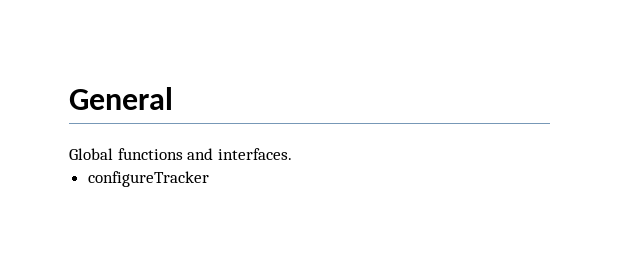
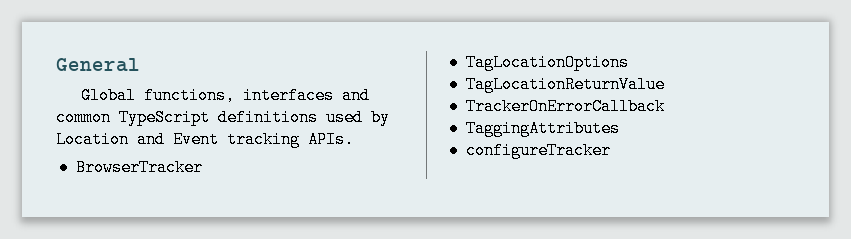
- Global functions and interfaces.
+ Global functions, interfaces and common TypeScript definitions used by Location and Event tracking APIs.
+ BrowserTracker
+ TagLocationOptions
+ TagLocationReturnValue
+ TrackerOnErrorCallback
+ TaggingAttributes

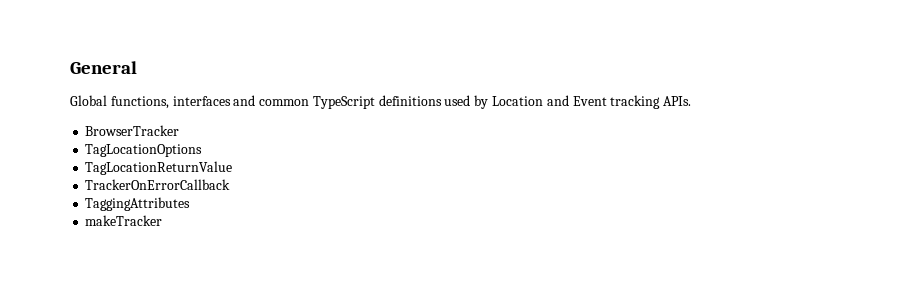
- configureTracker
+ makeTracker

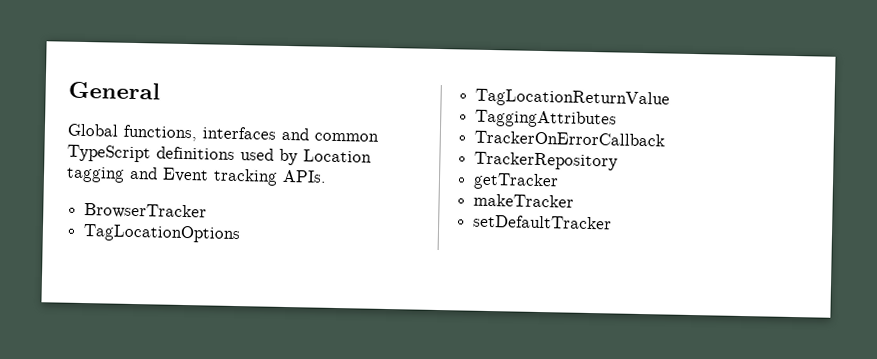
- Global functions, interfaces and common TypeScript definitions used by Location and Event tracking APIs.
+ Global functions, interfaces and common TypeScript definitions used by Location tagging and Event tracking APIs.
+ TaggingAttributes
- TaggingAttributes
+ TrackerRepository
+ getTracker
+ setDefaultTracker

